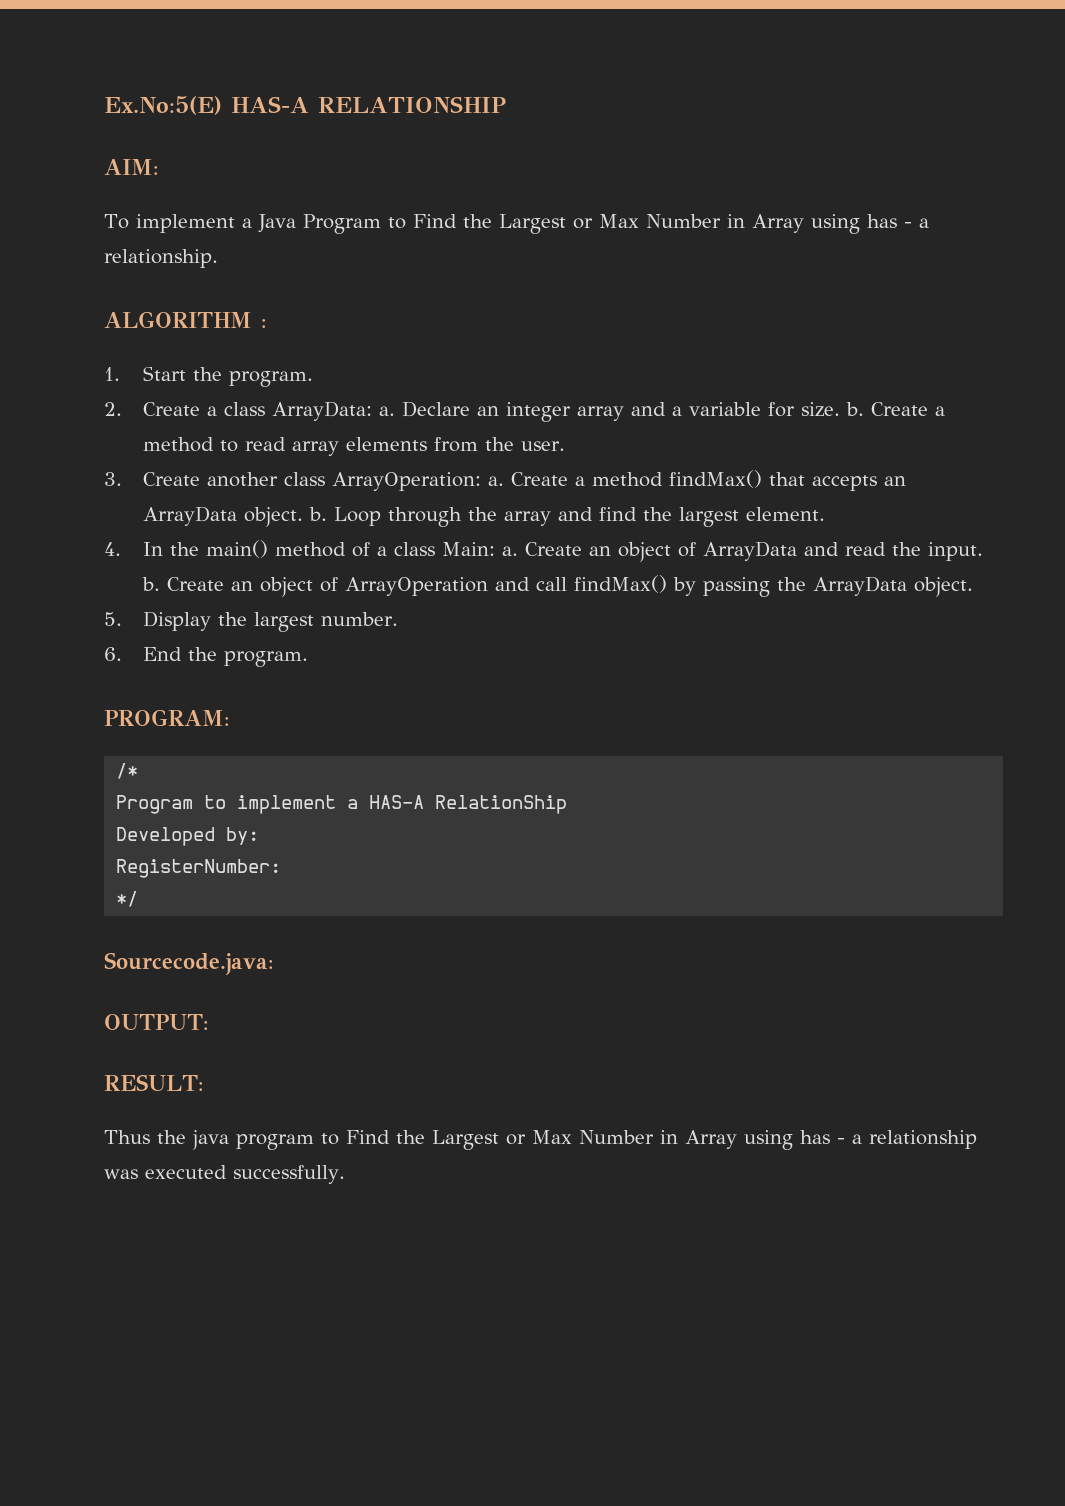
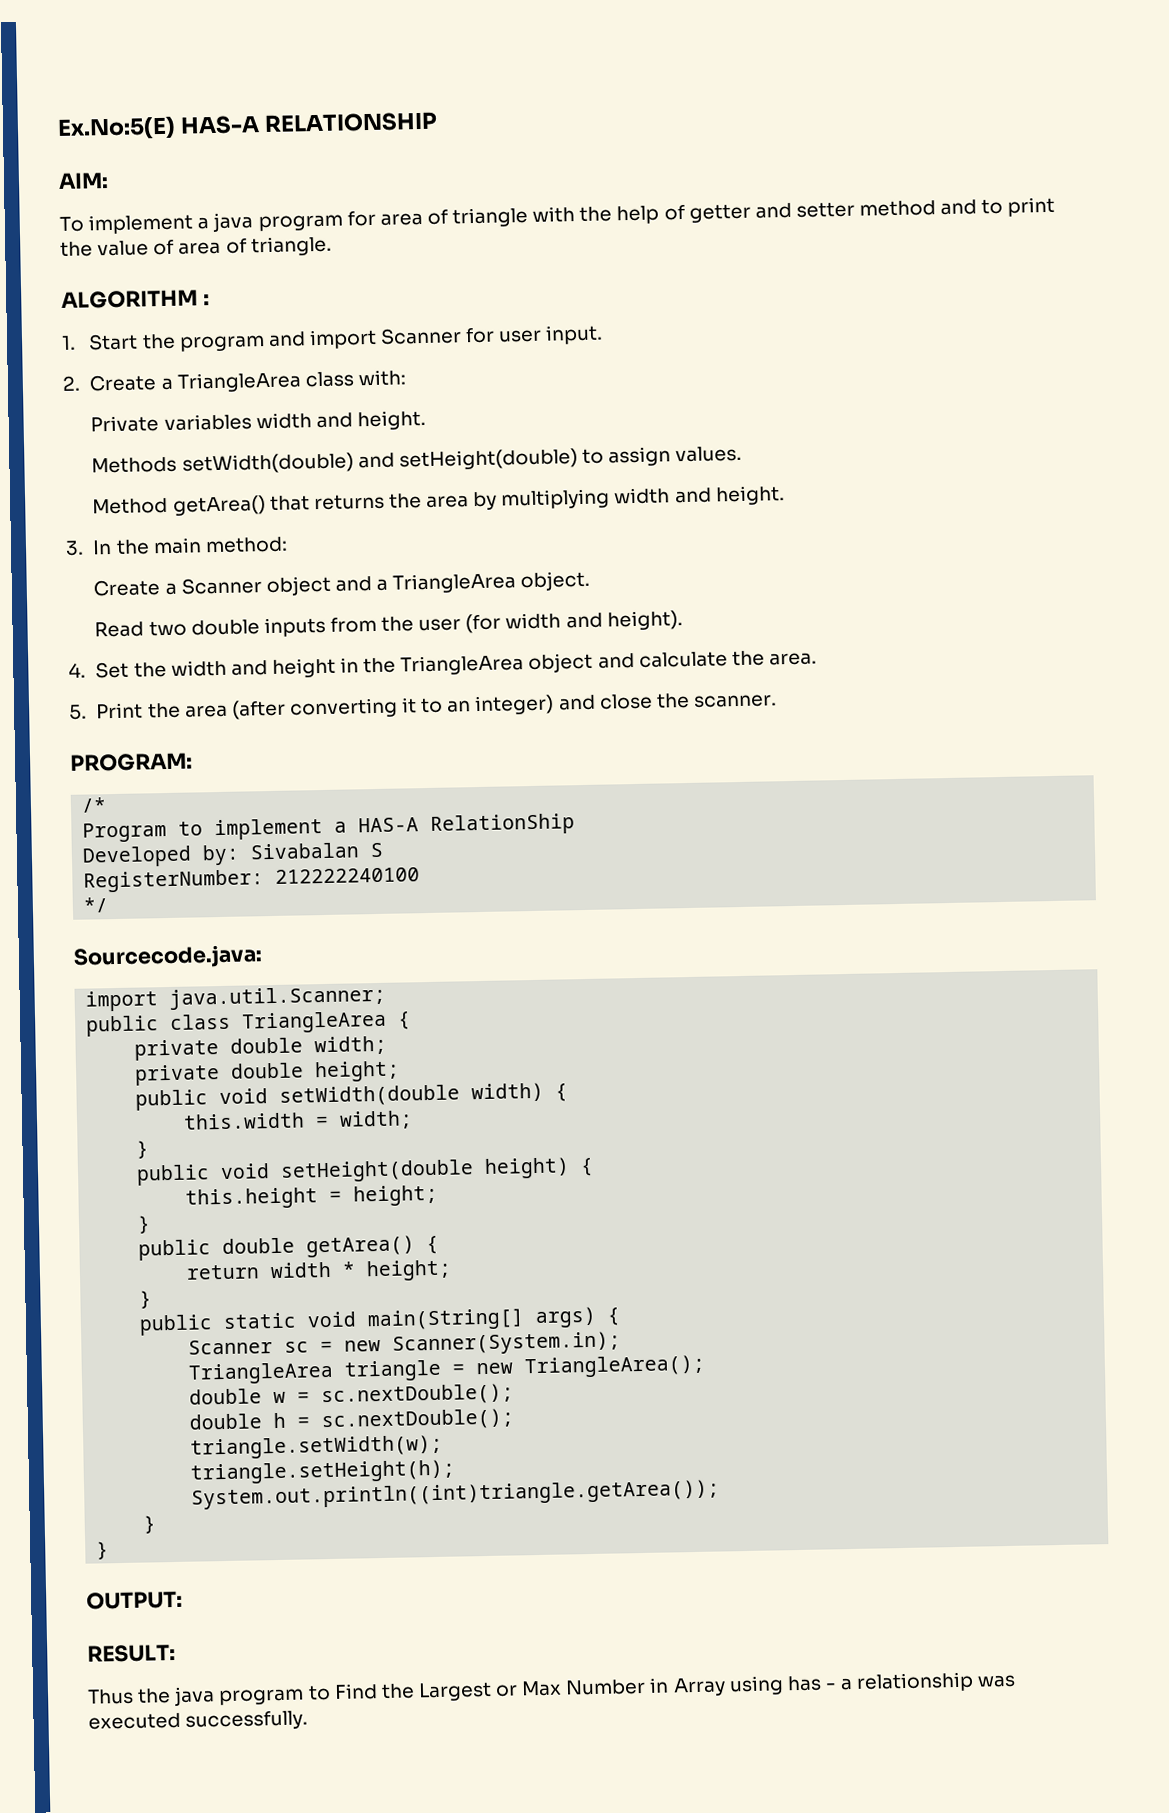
- To implement a Java Program to Find the Largest or Max Number in Array using has - a relationship.
+ To implement a java program for area of triangle with the help of getter and setter method and to print the value of area of triangle.
- 1. Start the program.
- 2. Create a class ArrayData: a. Declare an integer array and a variable for size. b. Create a method to read array elements from the user.
- 3. Create another class ArrayOperation: a. Create a method findMax() that accepts an ArrayData object. b. Loop through the array and find the largest element.
- 4. In the main() method of a class Main: a. Create an object of ArrayData and read the input. b. Create an object of ArrayOperation and call findMax() by passing the ArrayData object.
- 5. Display the largest number.
- 6. End the program.
+ 1. Start the program and import Scanner for user input.
+ 2. Create a TriangleArea class with:
+ Private variables width and height.
+ Methods setWidth(double) and setHeight(double) to assign values.
+ Method getArea() that returns the area by multiplying width and height.
+ 3. In the main method:
+ Create a Scanner object and a TriangleArea object.
+ Read two double inputs from the user (for width and height).
+ 4. Set the width and height in the TriangleArea object and calculate the area.
+ 5. Print the area (after converting it to an integer) and close the scanner.
- Developed by:
+ Developed by: Sivabalan S
- RegisterNumber:
+ RegisterNumber: 212222240100
+ import java.util.Scanner;
+ public class TriangleArea {
+ private double width;
+ private double height;
+ public void setWidth(double width) {
+ this.width = width;
+ }
+ public void setHeight(double height) {
+ this.height = height;
+ }
+ public double getArea() {
+ return width * height;
+ }
+ public static void main(String[] args) {
+ Scanner sc = new Scanner(System.in);
+ TriangleArea triangle = new TriangleArea();
+ double w = sc.nextDouble();
+ double h = sc.nextDouble();
+ triangle.setWidth(w);
+ triangle.setHeight(h);
+ System.out.println((int)triangle.getArea());
+ }
+ }

